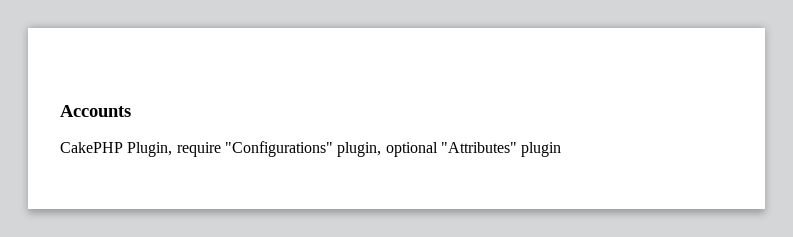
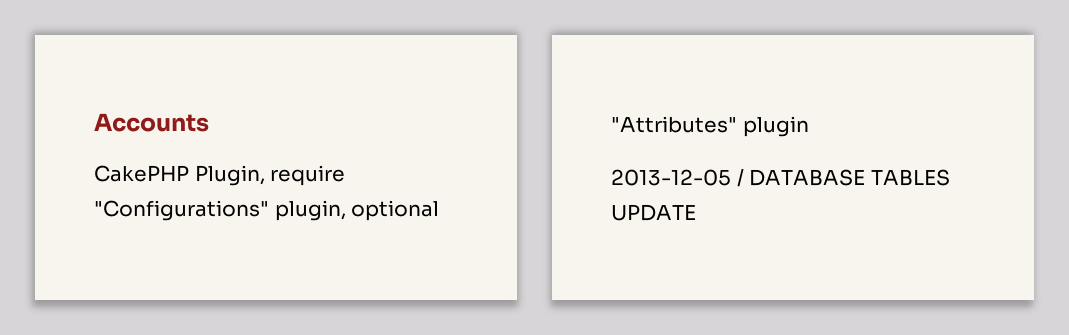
+ 2013-12-05 / DATABASE TABLES UPDATE

